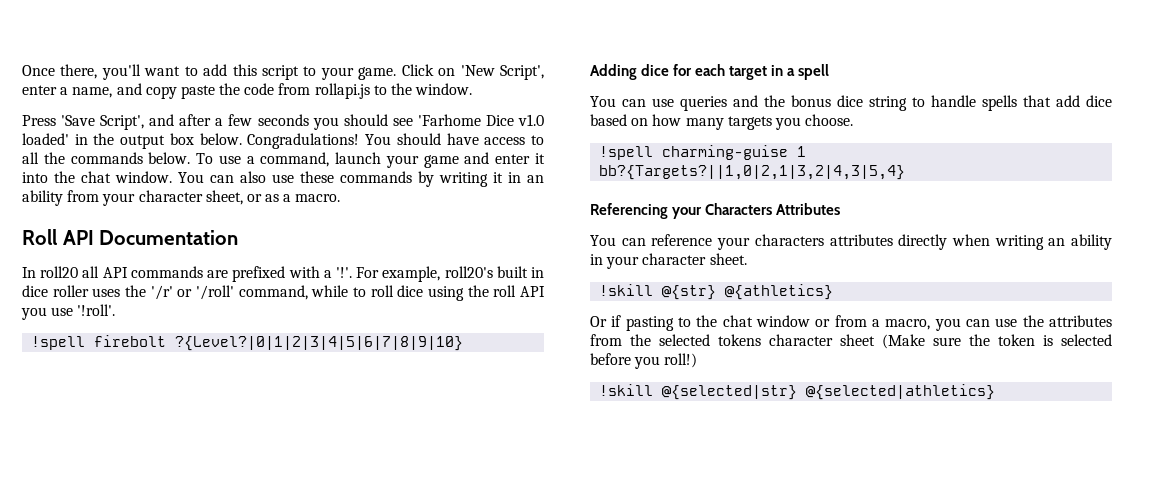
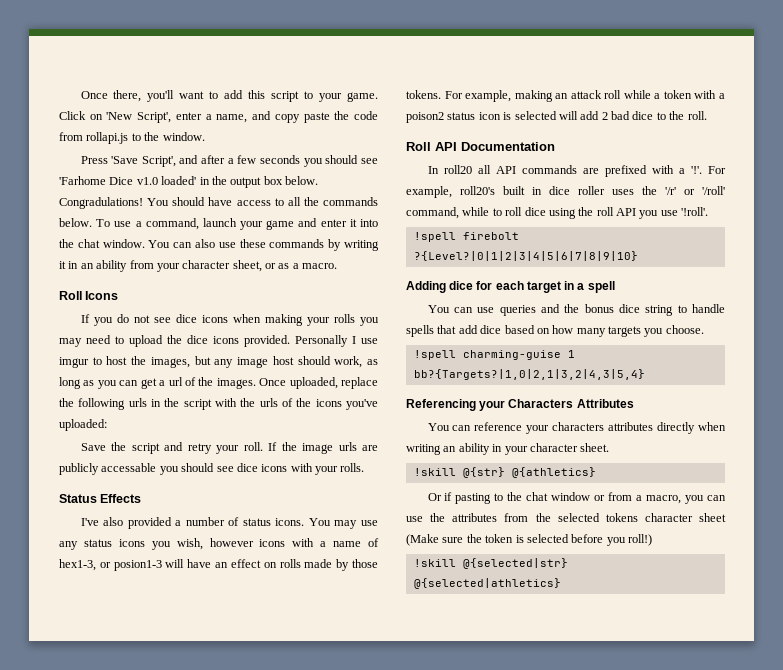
+ Roll Icons
+ If you do not see dice icons when making your rolls you may need to upload the dice icons provided. Personally I use imgur to host the images, but any image host should work, as long as you can get a url of the images. Once uploaded, replace the following urls in the script with the urls of the icons you've uploaded:
+ Save the script and retry your roll. If the image urls are publicly accessable you should see dice icons with your rolls.
+ Status Effects
+ I've also provided a number of status icons. You may use any status icons you wish, however icons with a name of hex1-3, or posion1-3 will have an effect on rolls made by those tokens. For example, making an attack roll while a token with a poison2 status icon is selected will add 2 bad dice to the roll.
- !spell charming-guise 1 bb?{Targets?||1,0|2,1|3,2|4,3|5,4}
+ !spell charming-guise 1 bb?{Targets?|1,0|2,1|3,2|4,3|5,4}

